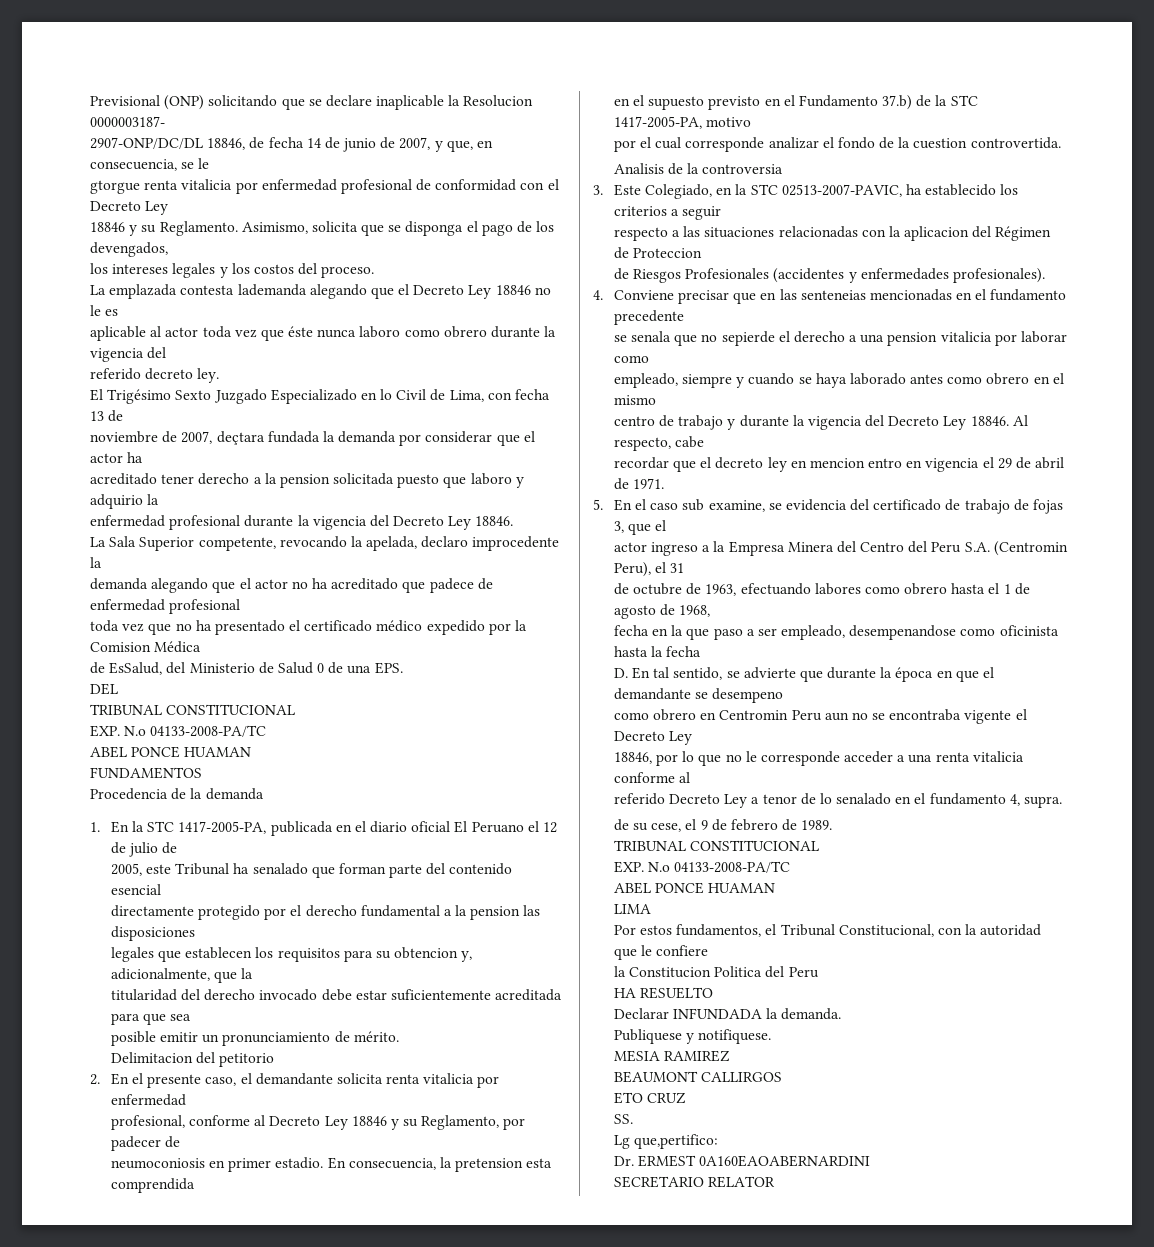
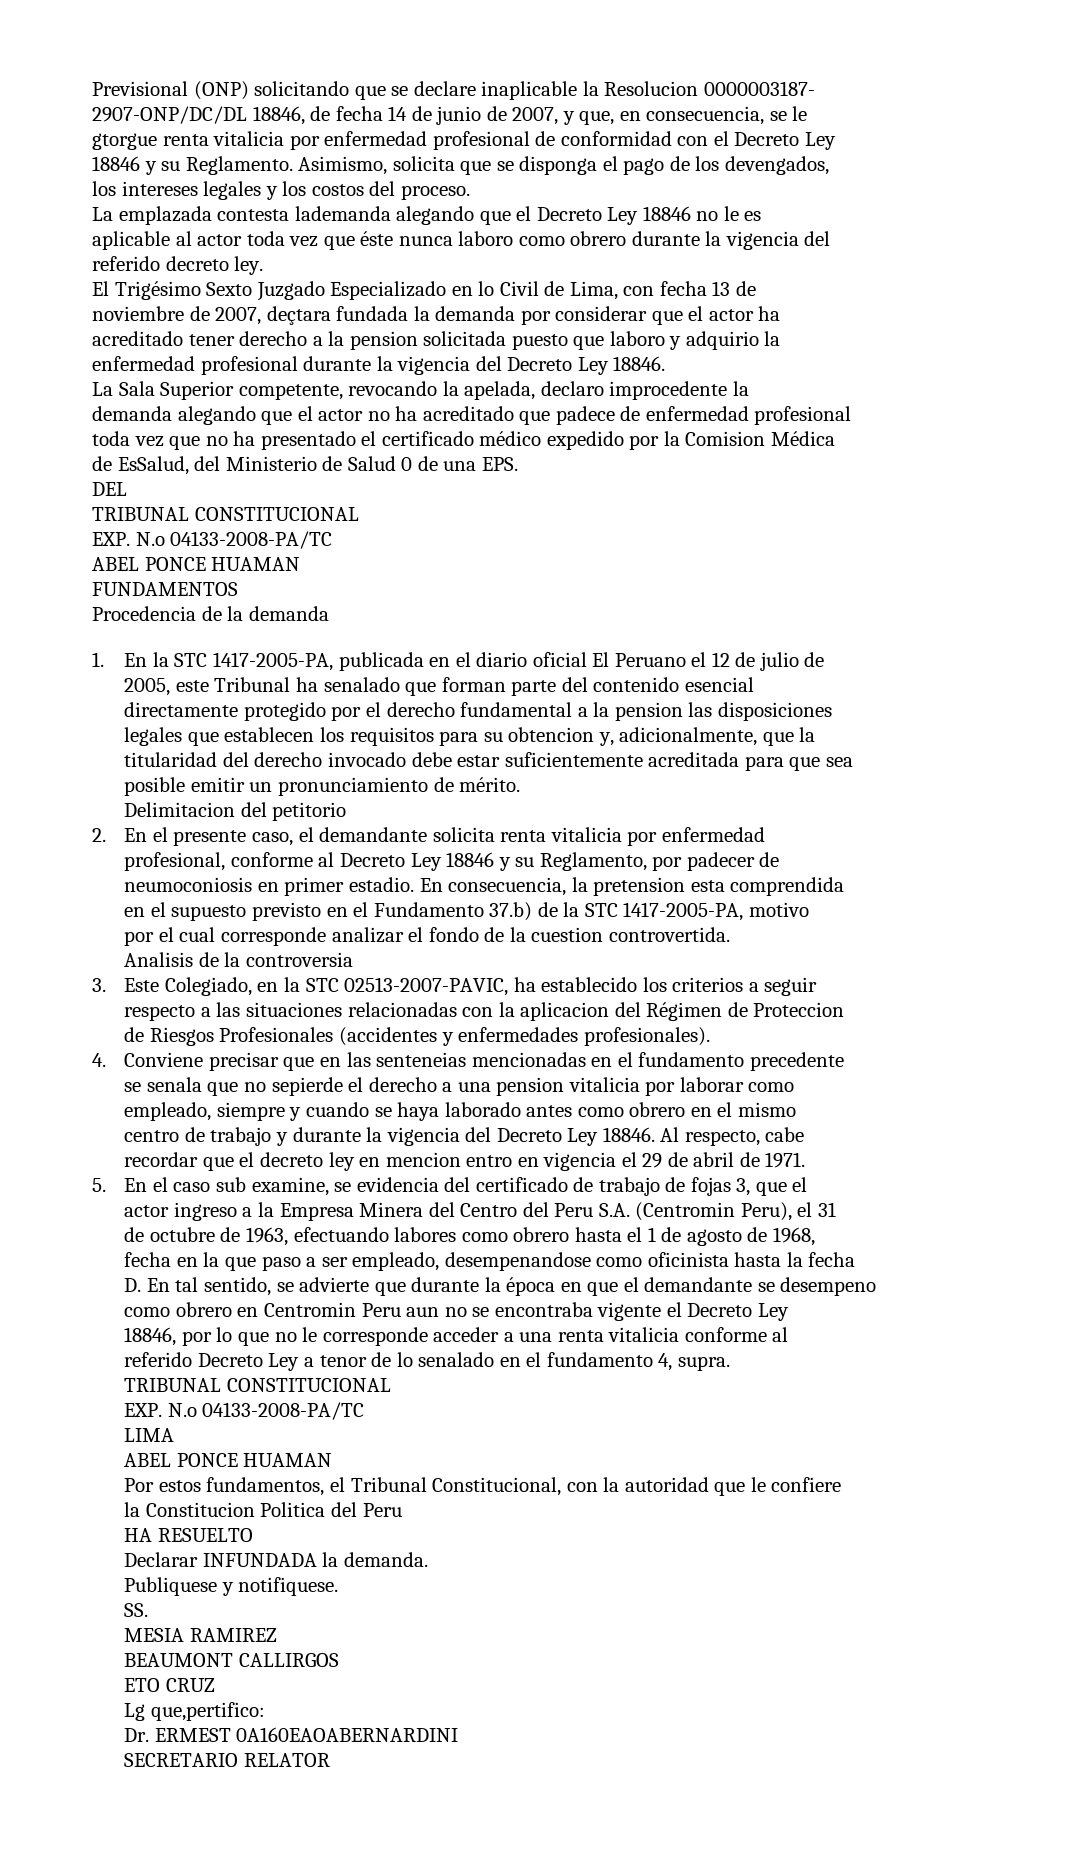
  referido Decreto Ley a tenor de lo senalado en el fundamento 4, supra.
- de su cese, el 9 de febrero de 1989.
  TRIBUNAL CONSTITUCIONAL
  EXP. N.o 04133-2008-PA/TC
+ LIMA
  ABEL PONCE HUAMAN
- LIMA
+ SS.
- SS.

